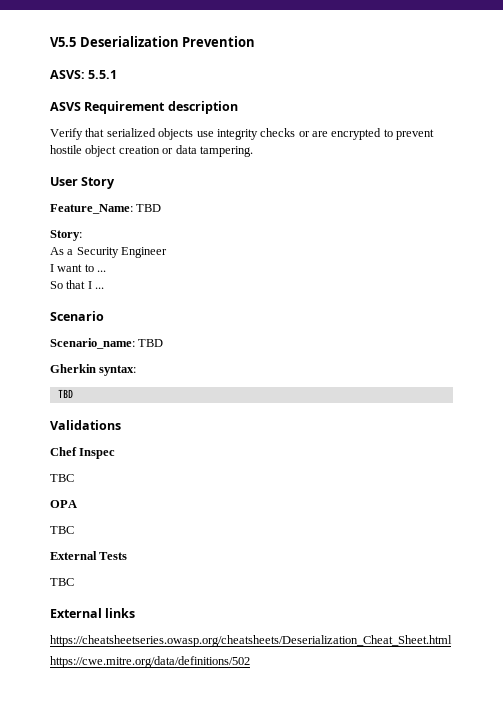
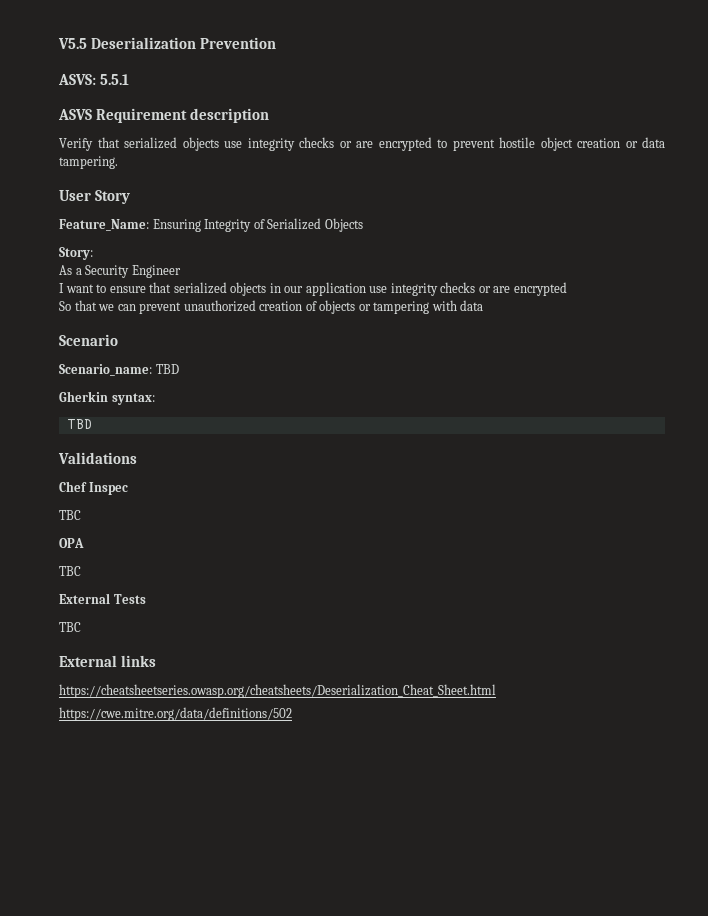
- Feature_Name: TBD
+ Feature_Name: Ensuring Integrity of Serialized Objects
- I want to ...
- So that I ...
+ I want to ensure that serialized objects in our application use integrity checks or are encrypted
+ So that we can prevent unauthorized creation of objects or tampering with data

